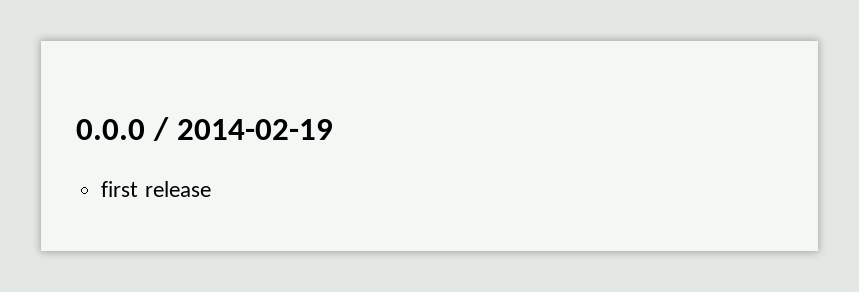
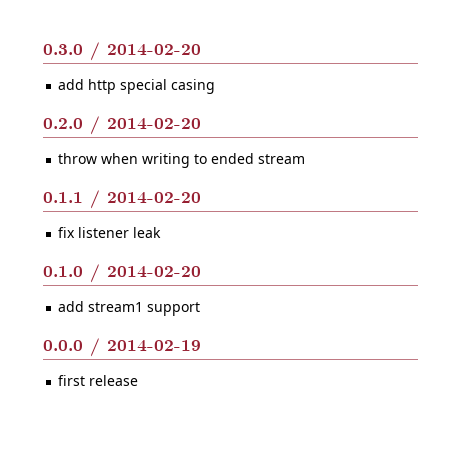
+ 0.3.0 / 2014-02-20
+ add http special casing
+ 0.2.0 / 2014-02-20
+ throw when writing to ended stream
+ 0.1.1 / 2014-02-20
+ fix listener leak
+ 0.1.0 / 2014-02-20
+ add stream1 support

